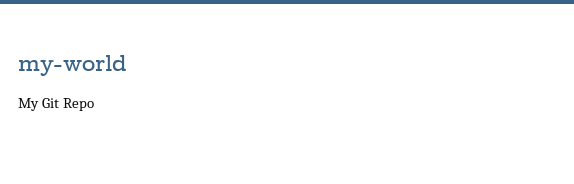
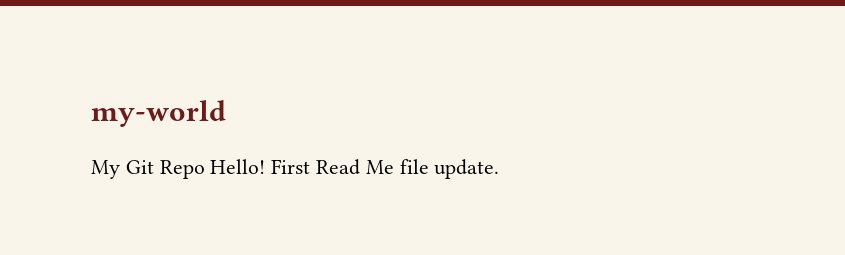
- My Git Repo
+ My Git Repo Hello! First Read Me file update.

